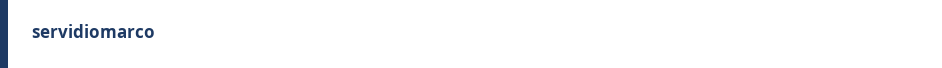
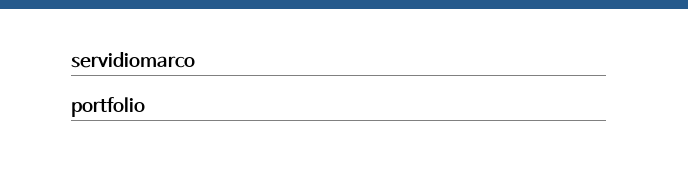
+ portfolio

